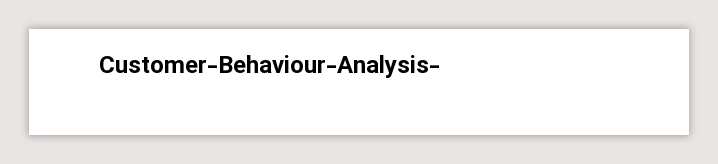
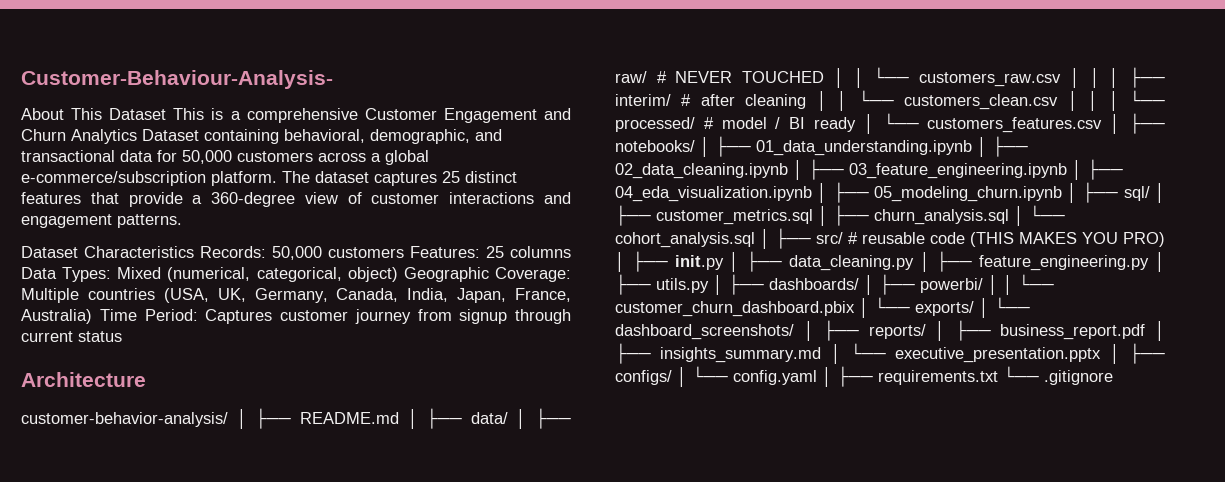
+ About This Dataset This is a comprehensive Customer Engagement and Churn Analytics Dataset containing behavioral, demographic, and transactional data for 50,000 customers across a global e-commerce/subscription platform. The dataset captures 25 distinct features that provide a 360-degree view of customer interactions and engagement patterns.
+ Dataset Characteristics Records: 50,000 customers Features: 25 columns Data Types: Mixed (numerical, categorical, object) Geographic Coverage: Multiple countries (USA, UK, Germany, Canada, India, Japan, France, Australia) Time Period: Captures customer journey from signup through current status
+ Architecture
+ customer-behavior-analysis/ │ ├── README.md │ ├── data/ │ ├── raw/ # NEVER TOUCHED │ │ └── customers_raw.csv │ │ │ ├── interim/ # after cleaning │ │ └── customers_clean.csv │ │ │ └── processed/ # model / BI ready │ └── customers_features.csv │ ├── notebooks/ │ ├── 01_data_understanding.ipynb │ ├── 02_data_cleaning.ipynb │ ├── 03_feature_engineering.ipynb │ ├── 04_eda_visualization.ipynb │ ├── 05_modeling_churn.ipynb │ ├── sql/ │ ├── customer_metrics.sql │ ├── churn_analysis.sql │ └── cohort_analysis.sql │ ├── src/ # reusable code (THIS MAKES YOU PRO) │ ├── init.py │ ├── data_cleaning.py │ ├── feature_engineering.py │ ├── utils.py │ ├── dashboards/ │ ├── powerbi/ │ │ └── customer_churn_dashboard.pbix │ └── exports/ │ └── dashboard_screenshots/ │ ├── reports/ │ ├── business_report.pdf │ ├── insights_summary.md │ └── executive_presentation.pptx │ ├── configs/ │ └── config.yaml │ ├── requirements.txt └── .gitignore

